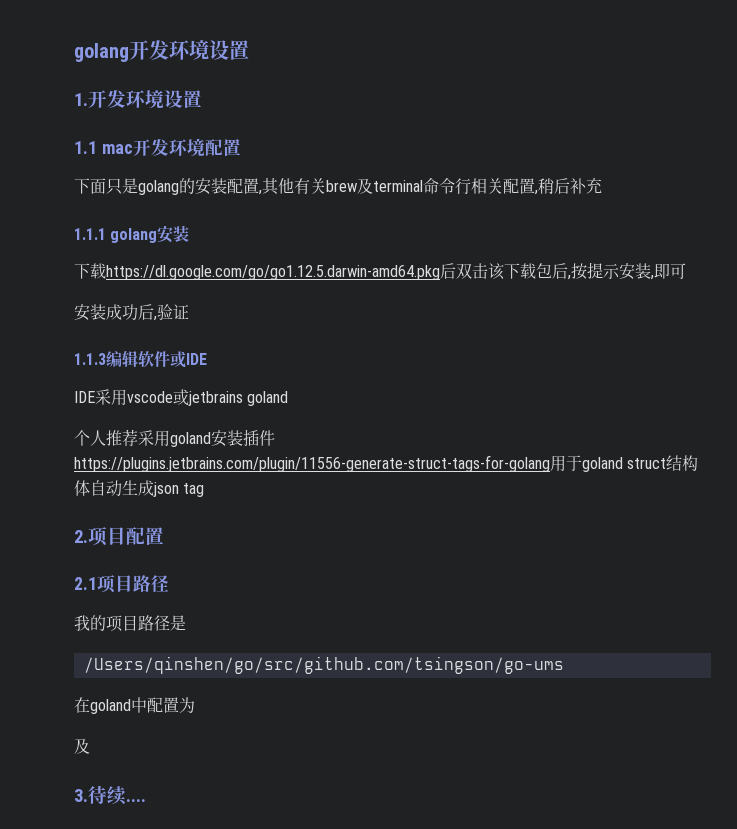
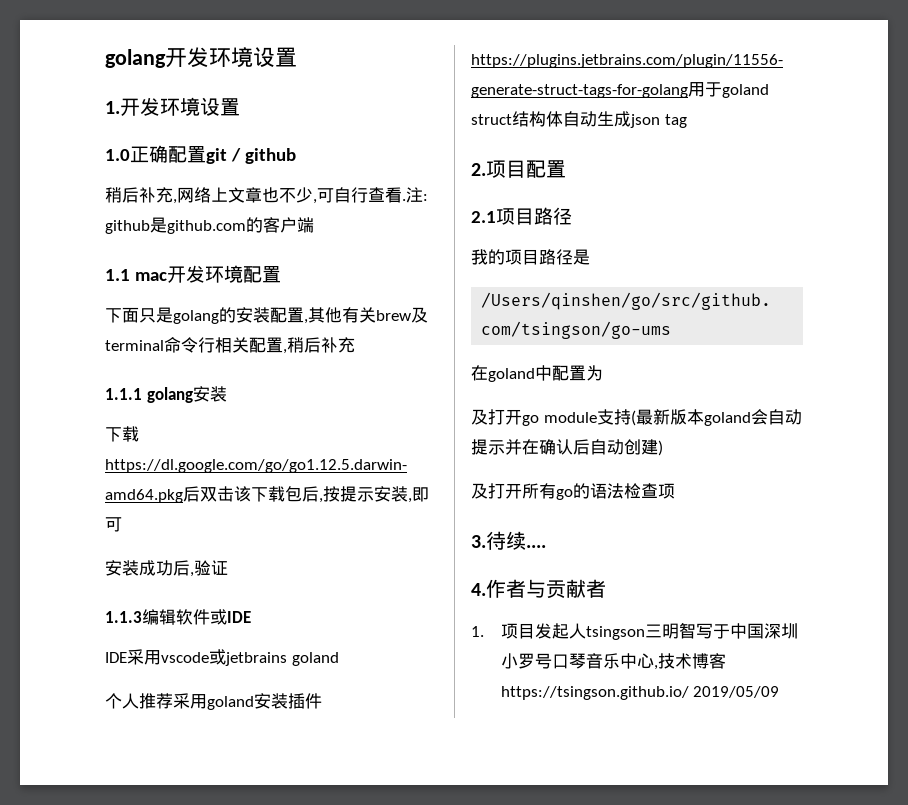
+ 1.0正确配置git / github
+ 稍后补充,网络上文章也不少,可自行查看.注: github是github.com的客户端
  在goland中配置为
- 及
+ 及打开go module支持(最新版本goland会自动提示并在确认后自动创建)
+ 及打开所有go的语法检查项
  3.待续....
+ 4.作者与贡献者
+ 1.项目发起人tsingson三明智写于中国深圳小罗号口琴音乐中心,技术博客https://tsingson.github.io/ 2019/05/09

